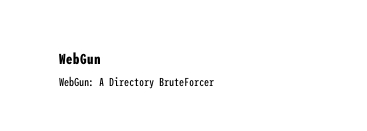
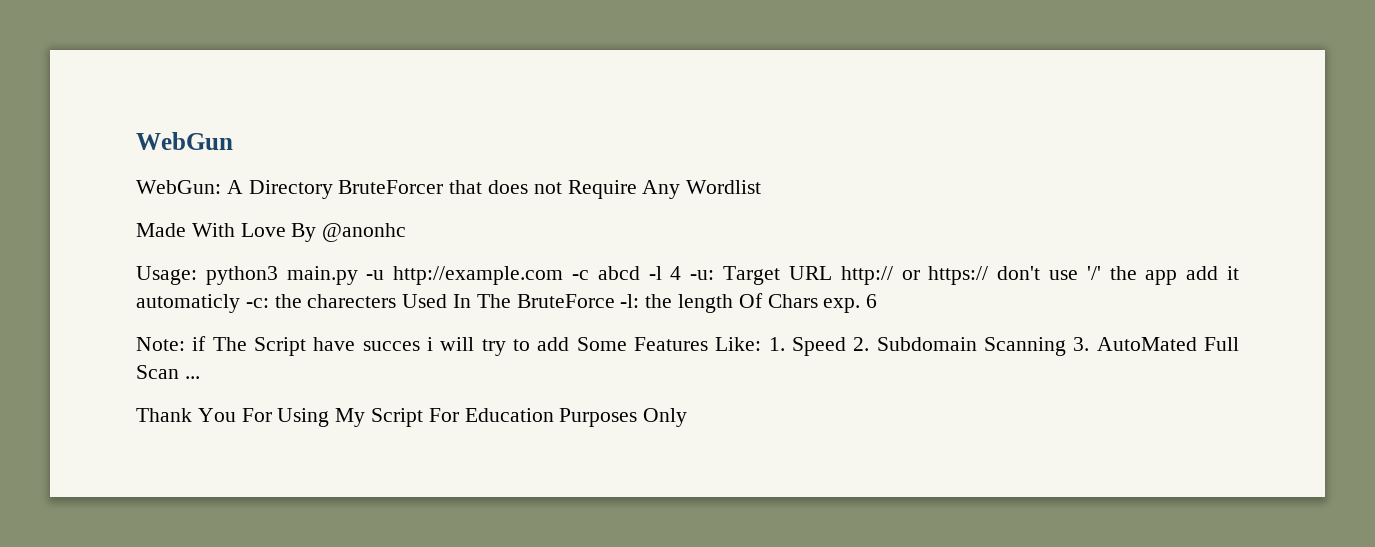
- WebGun: A Directory BruteForcer
+ WebGun: A Directory BruteForcer that does not Require Any Wordlist
+ Made With Love By @anonhc
+ Usage: python3 main.py -u http://example.com -c abcd -l 4 -u: Target URL http:// or https:// don't use '/' the app add it automaticly -c: the charecters Used In The BruteForce -l: the length Of Chars exp. 6
+ Note: if The Script have succes i will try to add Some Features Like: 1. Speed 2. Subdomain Scanning 3. AutoMated Full Scan ...
+ Thank You For Using My Script For Education Purposes Only

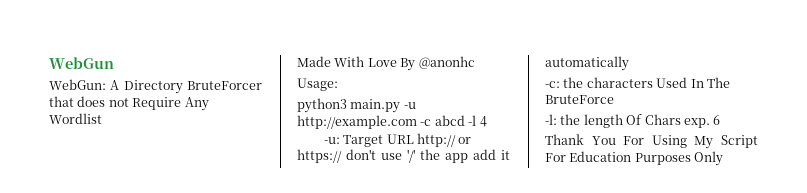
- Usage: python3 main.py -u http://example.com -c abcd -l 4 -u: Target URL http:// or https:// don't use '/' the app add it automaticly -c: the charecters Used In The BruteForce -l: the length Of Chars exp.
+ Usage:
+ python3 main.py -u http://example.com -c abcd -l 4
+ -u: Target URL http:// or https:// don't use '/' the app add it automatically
+ -c: the characters Used In The BruteForce
+ -l: the length Of Chars exp.
- Note: if The Script have succes i will try to add Some Features Like: 1. Speed 2. Subdomain Scanning 3. AutoMated Full Scan ...

